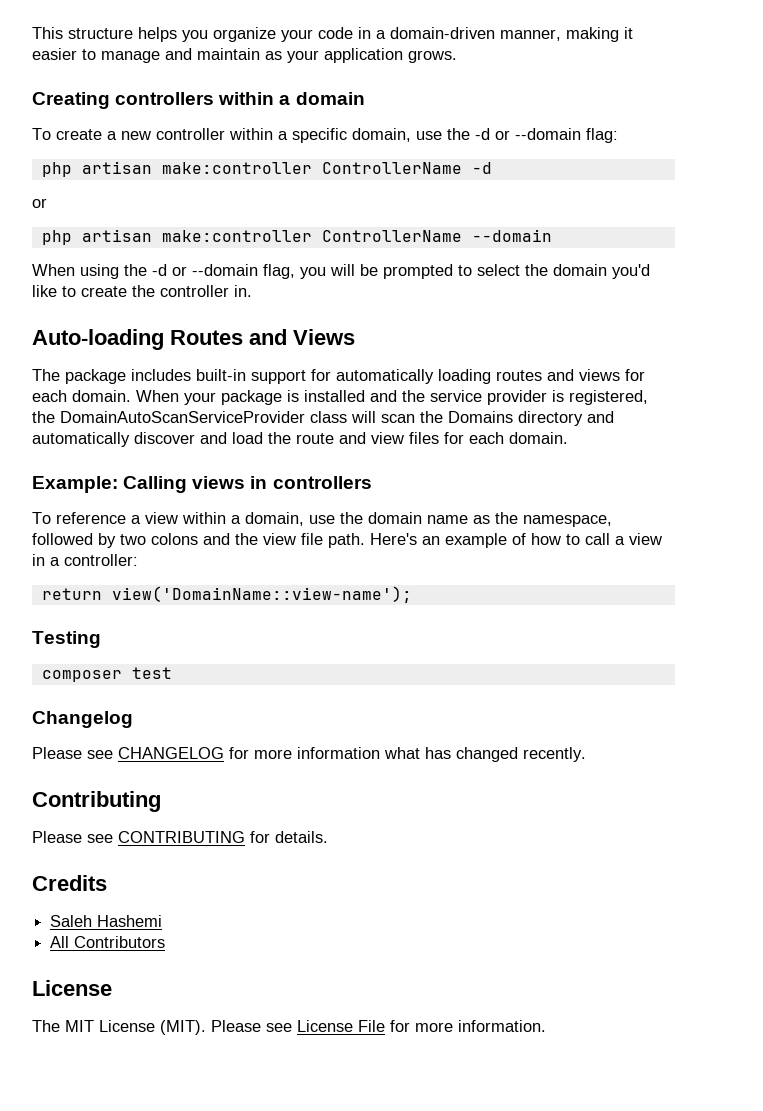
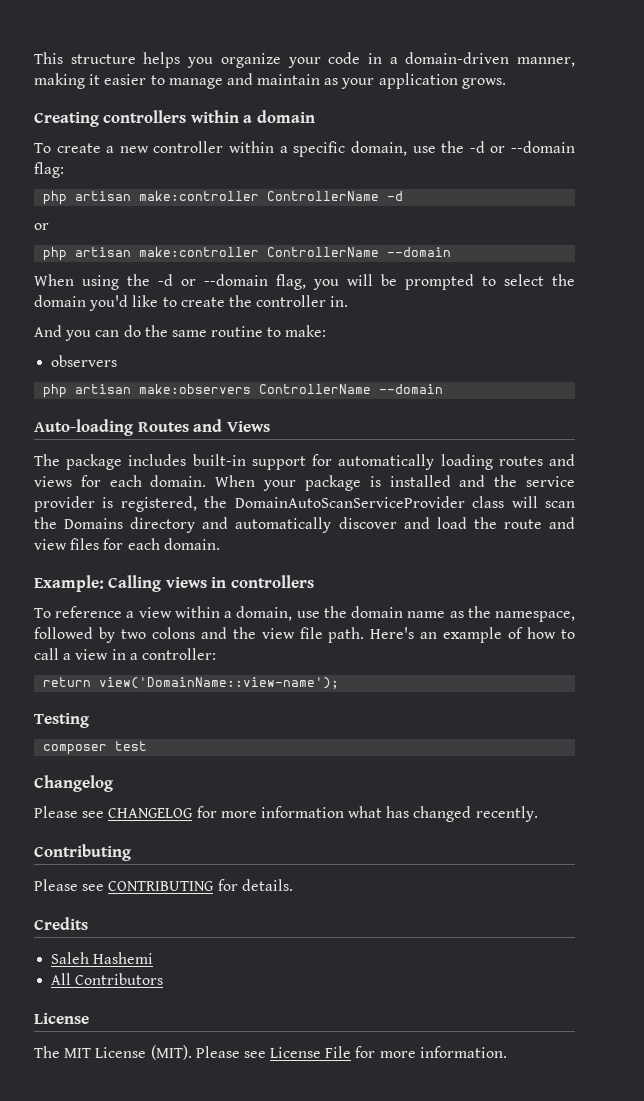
+ And you can do the same routine to make:
+ observers
+ php artisan make:observers ControllerName --domain

